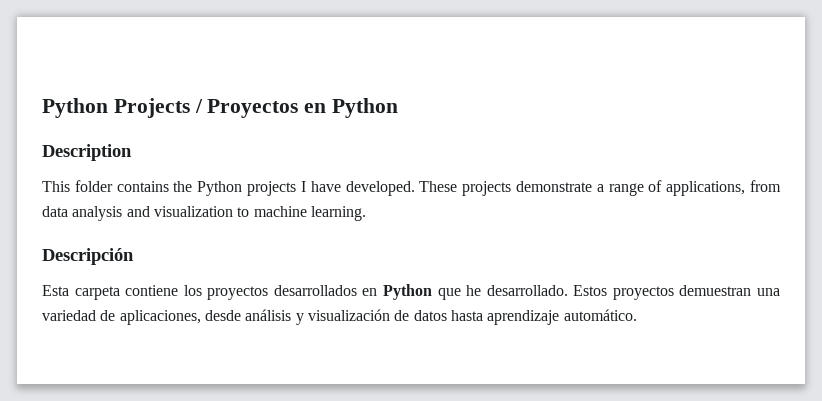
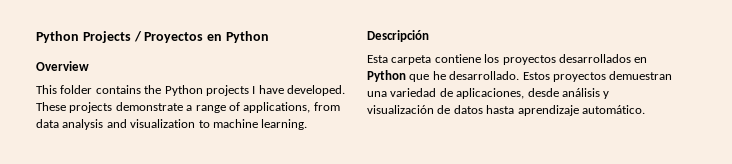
- Description
+ Overview

